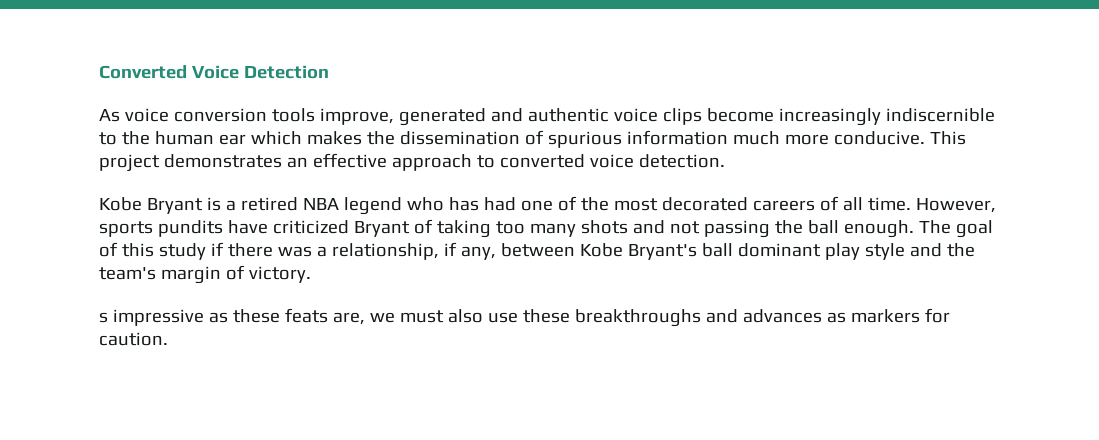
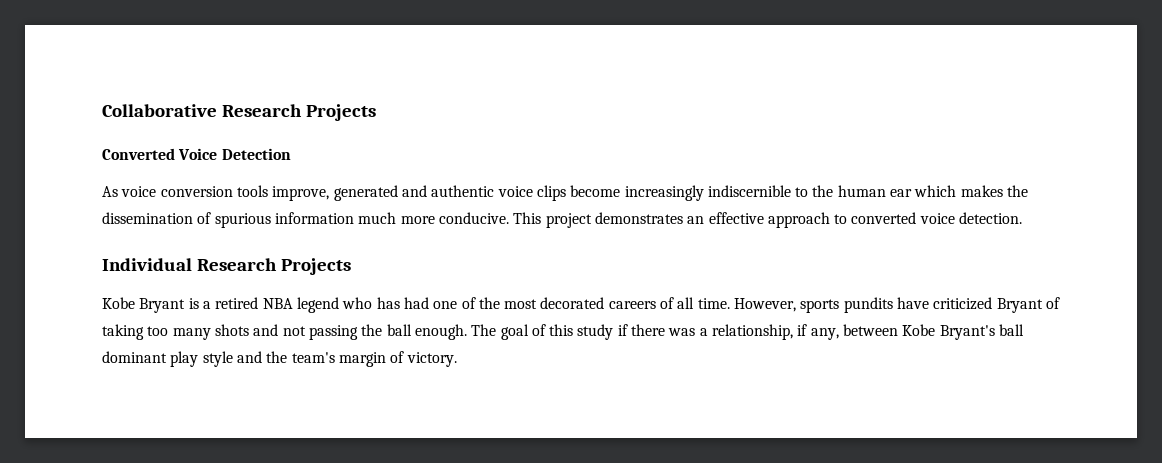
+ Collaborative Research Projects
+ Individual Research Projects
- s impressive as these feats are, we must also use these breakthroughs and advances as markers for caution.

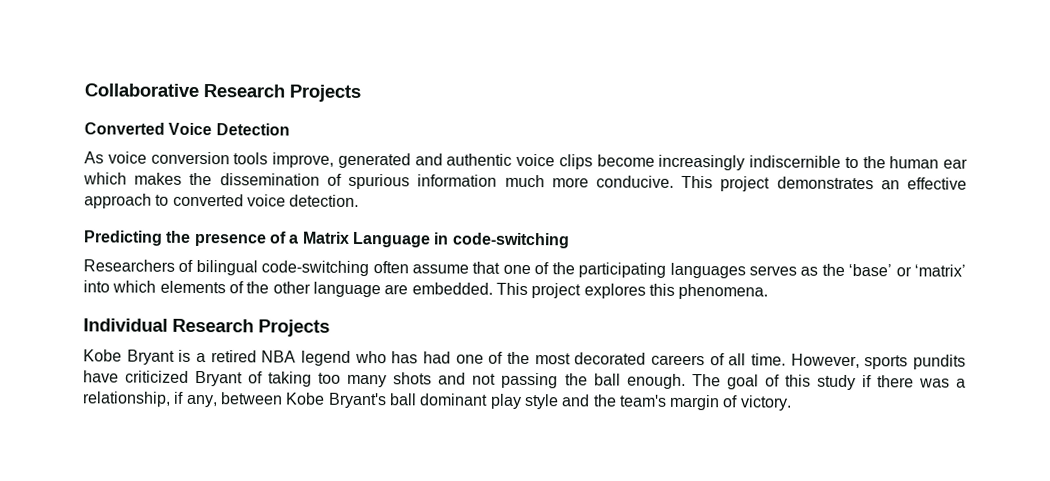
+ Predicting the presence of a Matrix Language in code-switching
+ Researchers of bilingual code-switching often assume that one of the participating languages serves as the ‘base’ or ‘matrix’ into which elements of the other language are embedded. This project explores this phenomena.

